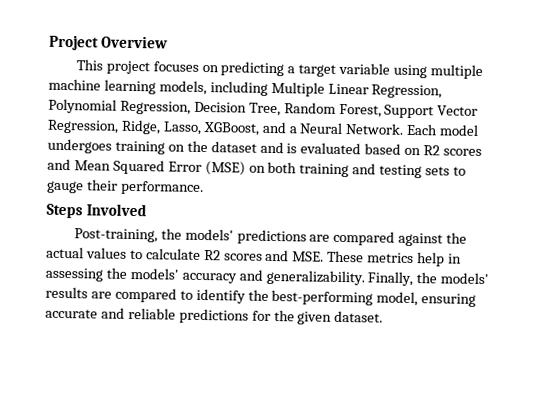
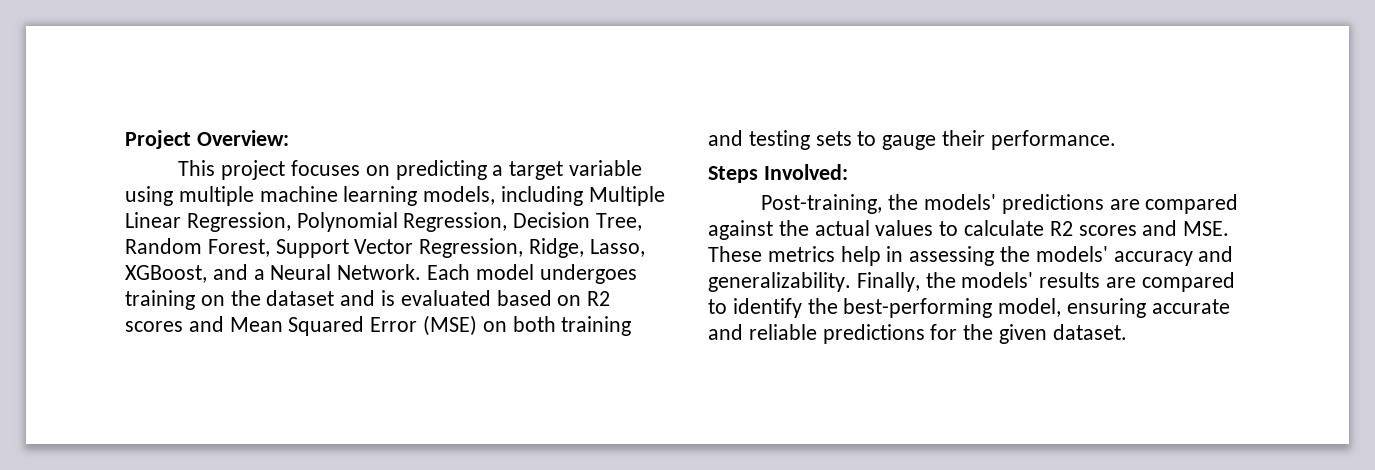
- Project Overview
+ Project Overview:
- Steps Involved
+ Steps Involved:

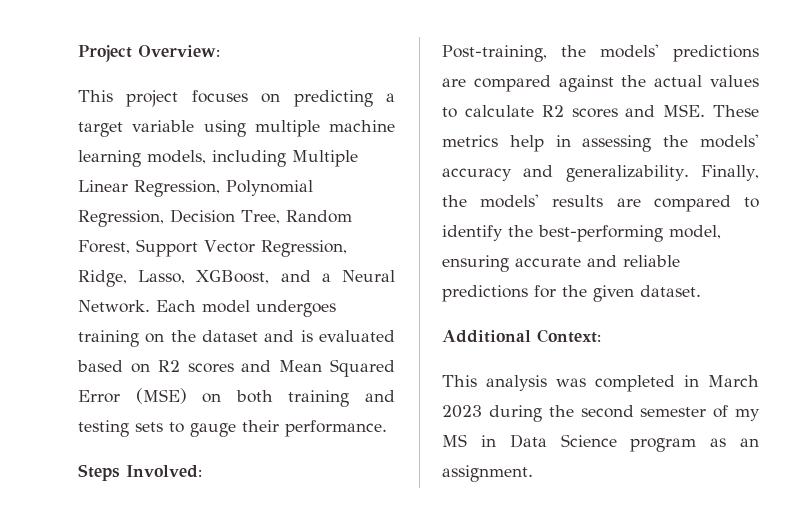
+ Additional Context:
+ This analysis was completed in March 2023 during the second semester of my MS in Data Science program as an assignment.

